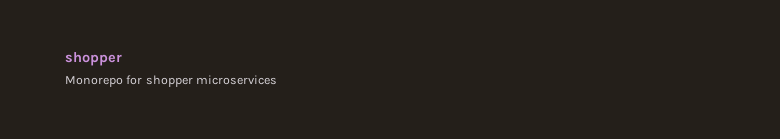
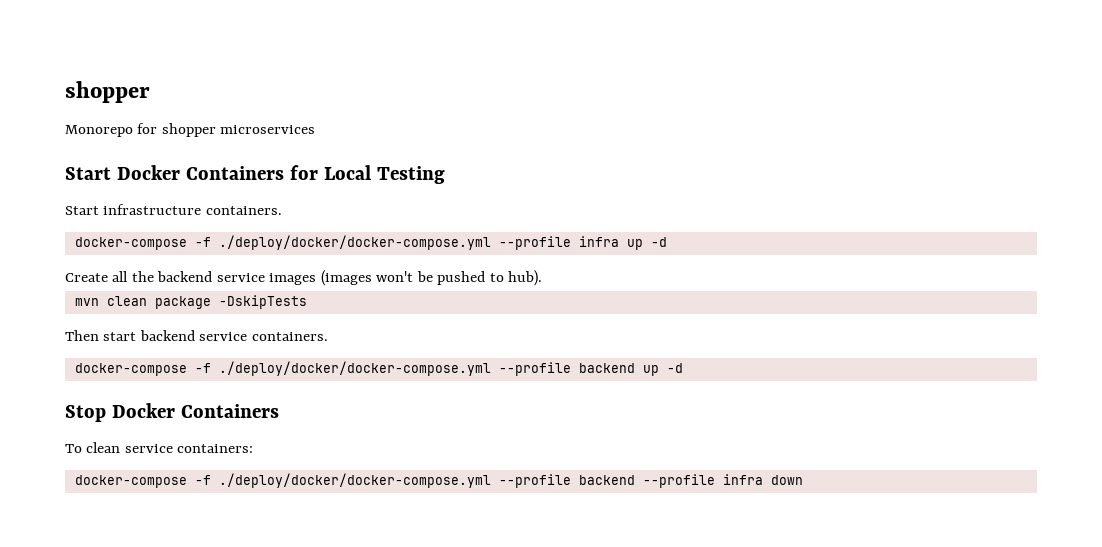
+ Start Docker Containers for Local Testing
+ Start infrastructure containers.
+ docker-compose -f ./deploy/docker/docker-compose.yml --profile infra up -d
+ Create all the backend service images (images won't be pushed to hub).
+ mvn clean package -DskipTests
+ Then start backend service containers.
+ docker-compose -f ./deploy/docker/docker-compose.yml --profile backend up -d
+ Stop Docker Containers
+ To clean service containers:
+ docker-compose -f ./deploy/docker/docker-compose.yml --profile backend --profile infra down

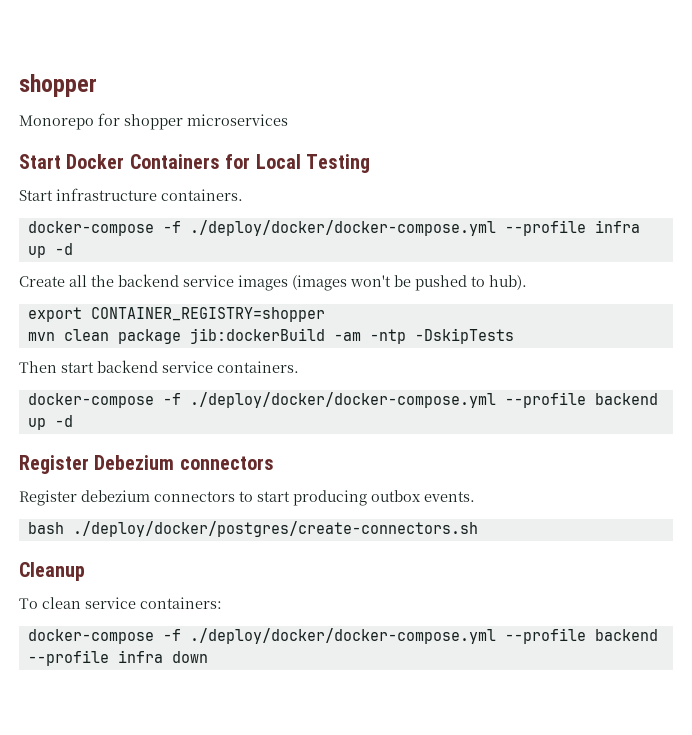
+ export CONTAINER_REGISTRY=shopper
- mvn clean package -DskipTests
+ mvn clean package jib:dockerBuild -am -ntp -DskipTests
- Stop Docker Containers
+ Register Debezium connectors
+ Register debezium connectors to start producing outbox events.
+ bash ./deploy/docker/postgres/create-connectors.sh
+ Cleanup

